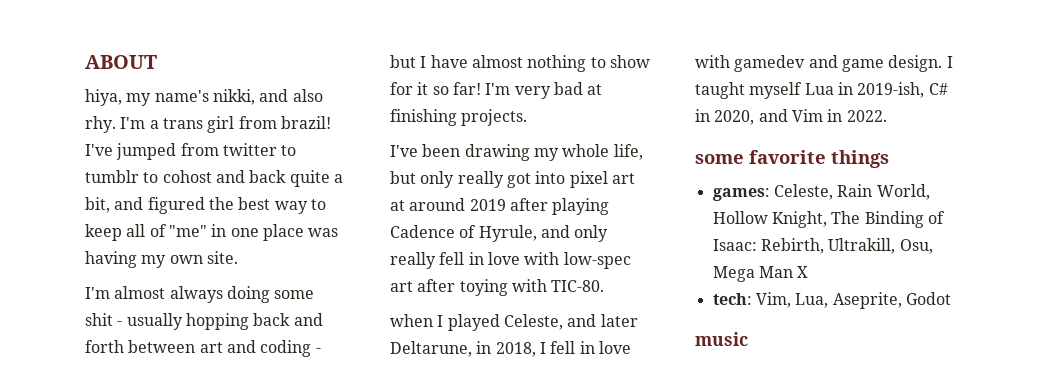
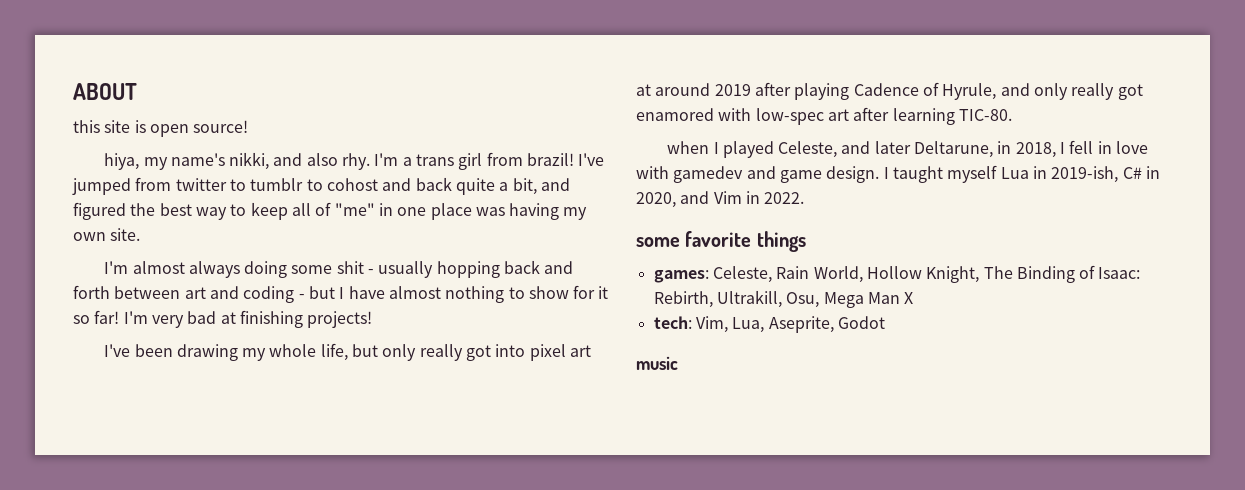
+ this site is open source!
- I'm very bad at finishing projects.
+ I'm very bad at finishing projects!
- I've been drawing my whole life, but only really got into pixel art at around 2019 after playing Cadence of Hyrule, and only really fell in love with low-spec art after toying with TIC-80.
+ I've been drawing my whole life, but only really got into pixel art at around 2019 after playing Cadence of Hyrule, and only really got enamored with low-spec art after learning TIC-80.

